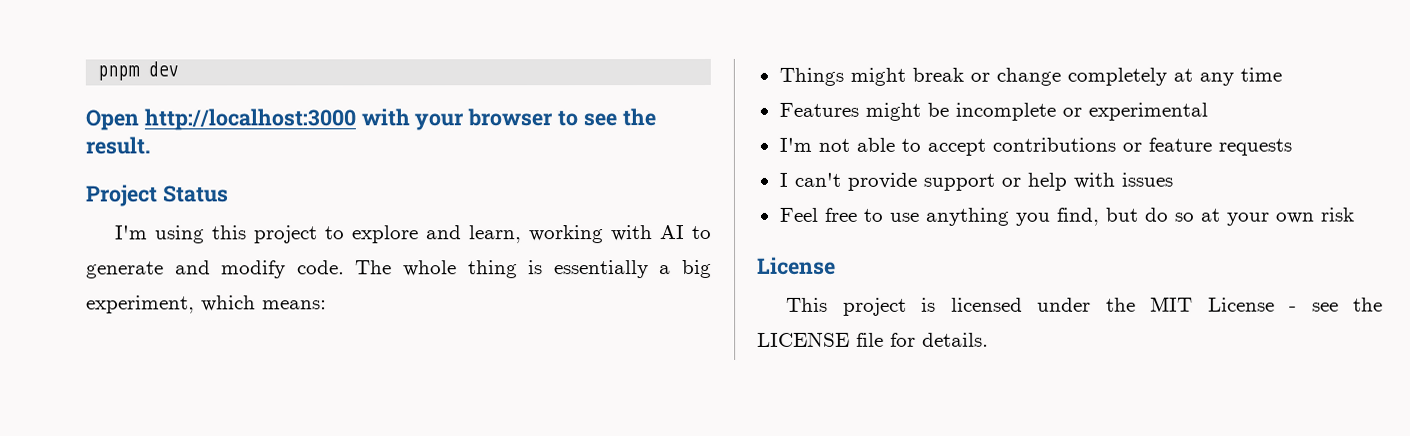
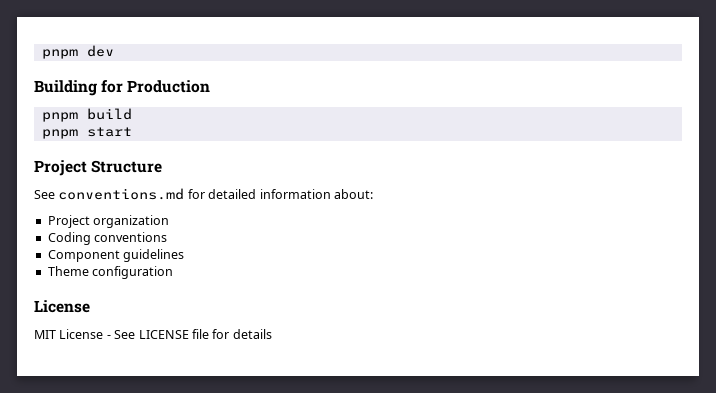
- Open http://localhost:3000 with your browser to see the result.
- Project Status
- I'm using this project to explore and learn, working with AI to generate and modify code. The whole thing is essentially a big experiment, which means:
- Things might break or change completely at any time
- Features might be incomplete or experimental
- I'm not able to accept contributions or feature requests
- I can't provide support or help with issues
- Feel free to use anything you find, but do so at your own risk
+ Building for Production
+ pnpm build
+ pnpm start
+ Project Structure
+ See conventions.md for detailed information about:
+ Project organization
+ Coding conventions
+ Component guidelines
+ Theme configuration
  License
- This project is licensed under the MIT License - see the LICENSE file for details.
+ MIT License - See LICENSE file for details

